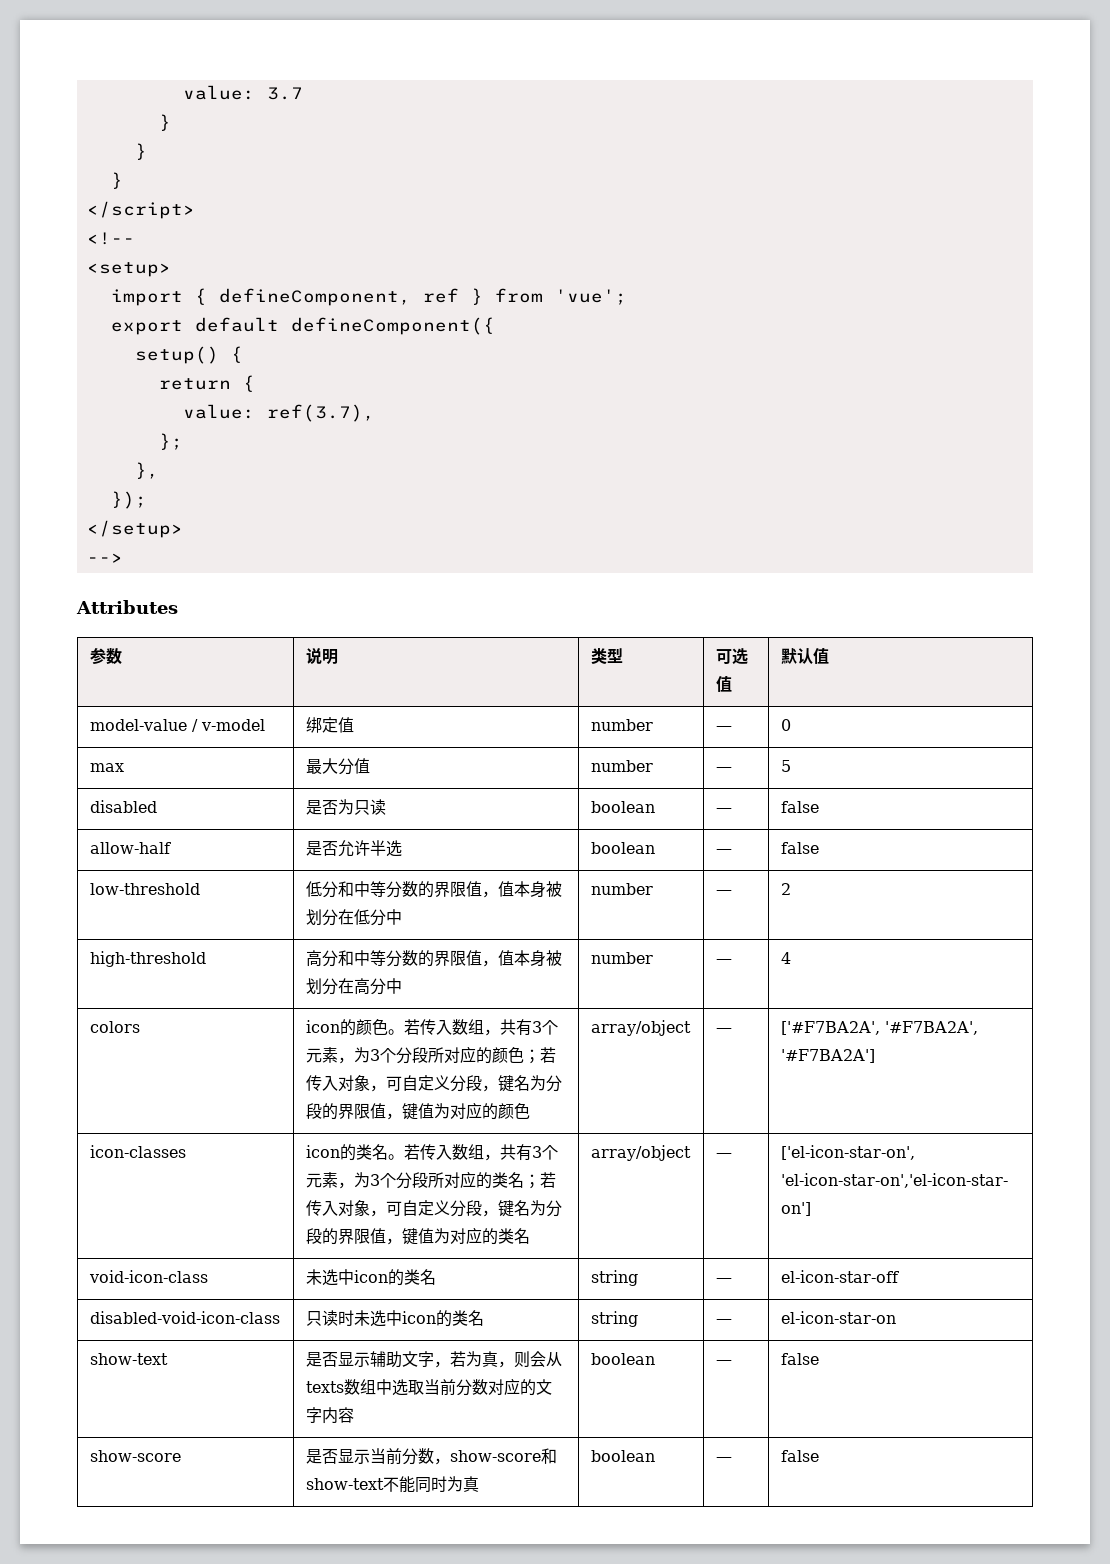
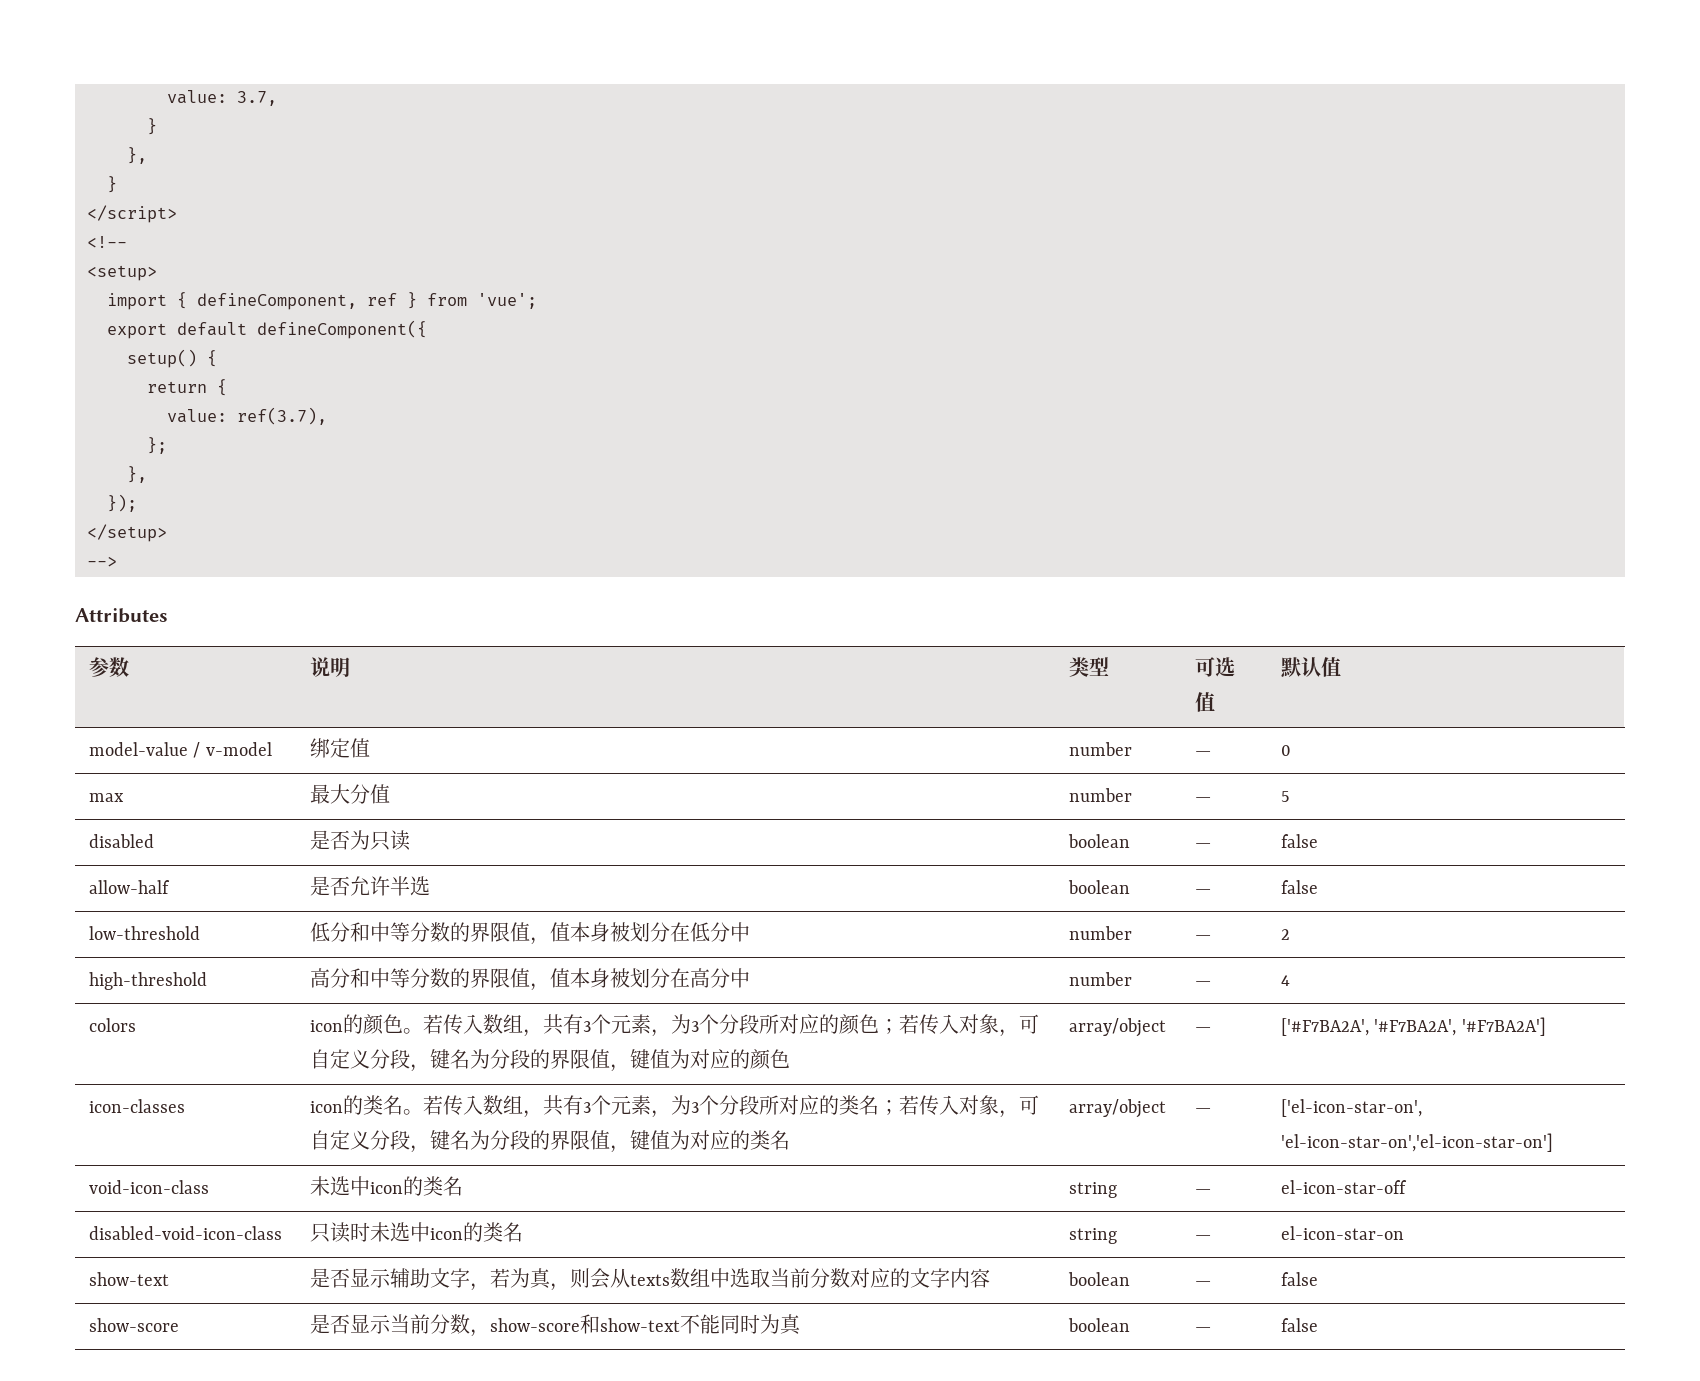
- value: 3.7
+ value: 3.7,
  }
- }
+ },

